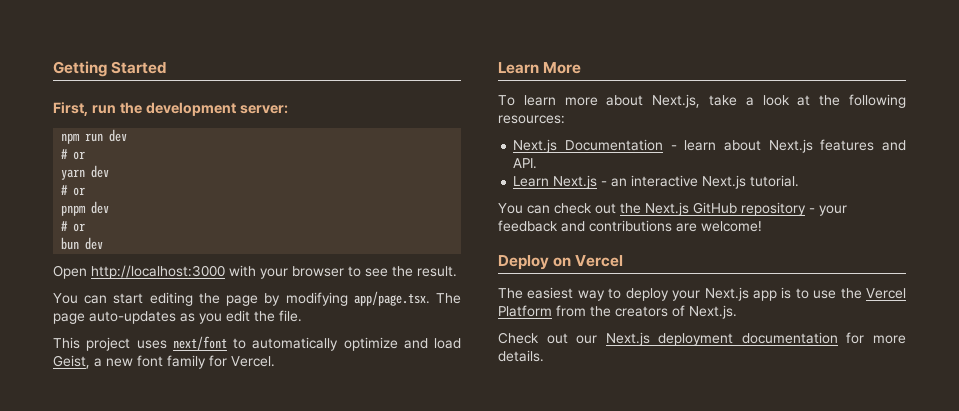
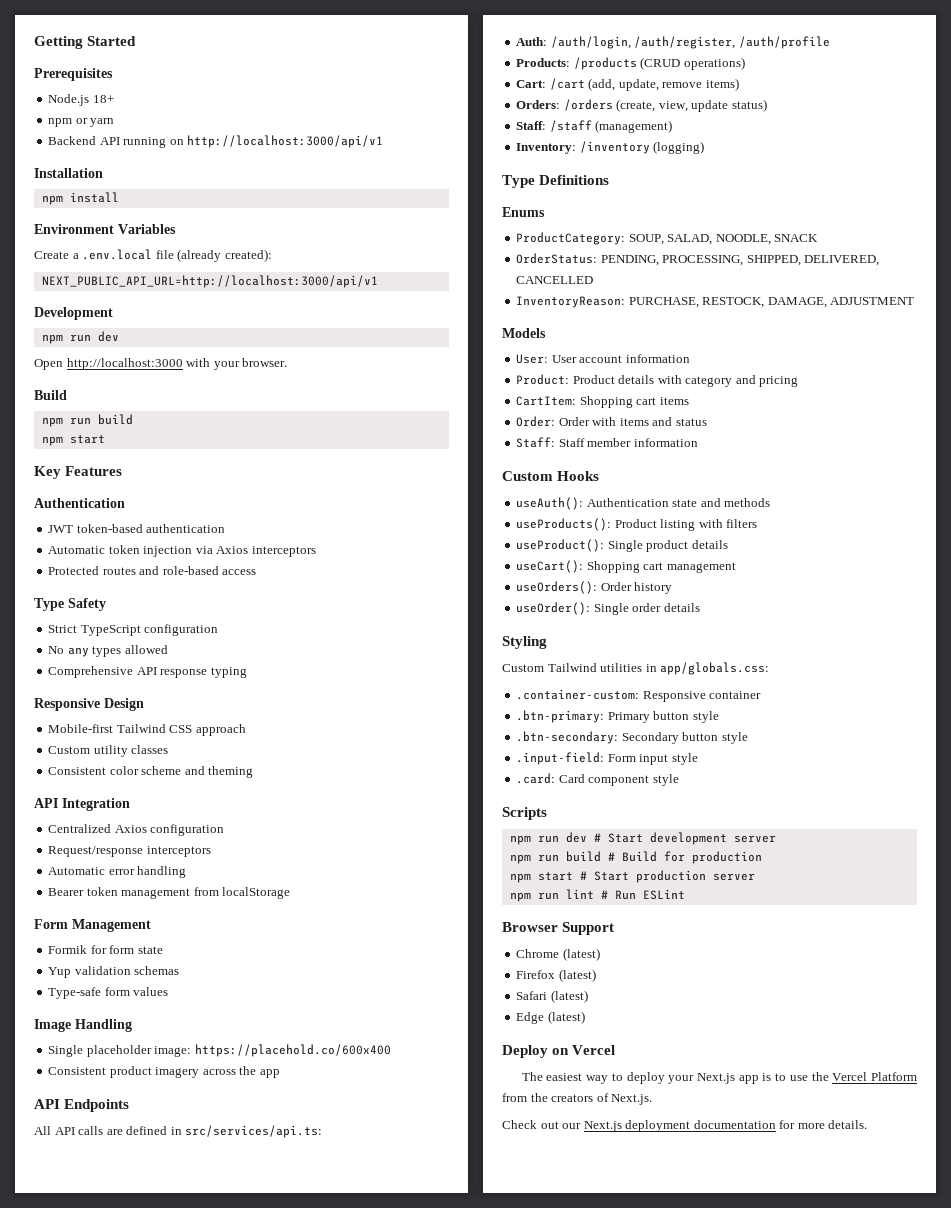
- First, run the development server:
+ Prerequisites
+ Node.js 18+
+ npm or yarn
+ Backend API running on http://localhost:3000/api/v1
+ Installation
+ npm install
+ Environment Variables
+ Create a .env.local file (already created):
+ NEXT_PUBLIC_API_URL=http://localhost:3000/api/v1
+ Development
  npm run dev
- # or
- yarn dev
- # or
- pnpm dev
- # or
- bun dev
- Open http://localhost:3000 with your browser to see the result.
- You can start editing the page by modifying app/page.tsx. The page auto-updates as you edit the file.
- This project uses next/font to automatically optimize and load Geist, a new font family for Vercel.
- Learn More
- To learn more about Next.js, take a look at the following resources:
- Next.js Documentation - learn about Next.js features and API.
- Learn Next.js - an interactive Next.js tutorial.
- You can check out the Next.js GitHub repository - your feedback and contributions are welcome!
+ Open http://localhost:3000 with your browser.
+ Build
+ npm run build
+ npm start
+ Key Features
+ Authentication
+ JWT token-based authentication
+ Automatic token injection via Axios interceptors
+ Protected routes and role-based access
+ Type Safety
+ Strict TypeScript configuration
+ No any types allowed
+ Comprehensive API response typing
+ Responsive Design
+ Mobile-first Tailwind CSS approach
+ Custom utility classes
+ Consistent color scheme and theming
+ API Integration
+ Centralized Axios configuration
+ Request/response interceptors
+ Automatic error handling
+ Bearer token management from localStorage
+ Form Management
+ Formik for form state
+ Yup validation schemas
+ Type-safe form values
+ Image Handling
+ Single placeholder image: https://placehold.co/600x400
+ Consistent product imagery across the app
+ API Endpoints
+ All API calls are defined in src/services/api.ts:
+ Auth: /auth/login, /auth/register, /auth/profile
+ Products: /products (CRUD operations)
+ Cart: /cart (add, update, remove items)
+ Orders: /orders (create, view, update status)
+ Staff: /staff (management)
+ Inventory: /inventory (logging)
+ Type Definitions
+ Enums
+ ProductCategory: SOUP, SALAD, NOODLE, SNACK
+ OrderStatus: PENDING, PROCESSING, SHIPPED, DELIVERED, CANCELLED
+ InventoryReason: PURCHASE, RESTOCK, DAMAGE, ADJUSTMENT
+ Models
+ User: User account information
+ Product: Product details with category and pricing
+ CartItem: Shopping cart items
+ Order: Order with items and status
+ Staff: Staff member information
+ Custom Hooks
+ useAuth(): Authentication state and methods
+ useProducts(): Product listing with filters
+ useProduct(): Single product details
+ useCart(): Shopping cart management
+ useOrders(): Order history
+ useOrder(): Single order details
+ Styling
+ Custom Tailwind utilities in app/globals.css:
+ .container-custom: Responsive container
+ .btn-primary: Primary button style
+ .btn-secondary: Secondary button style
+ .input-field: Form input style
+ .card: Card component style
+ Scripts
+ npm run dev # Start development server
+ npm run build # Build for production
+ npm start # Start production server
+ npm run lint # Run ESLint
+ Browser Support
+ Chrome (latest)
+ Firefox (latest)
+ Safari (latest)
+ Edge (latest)

